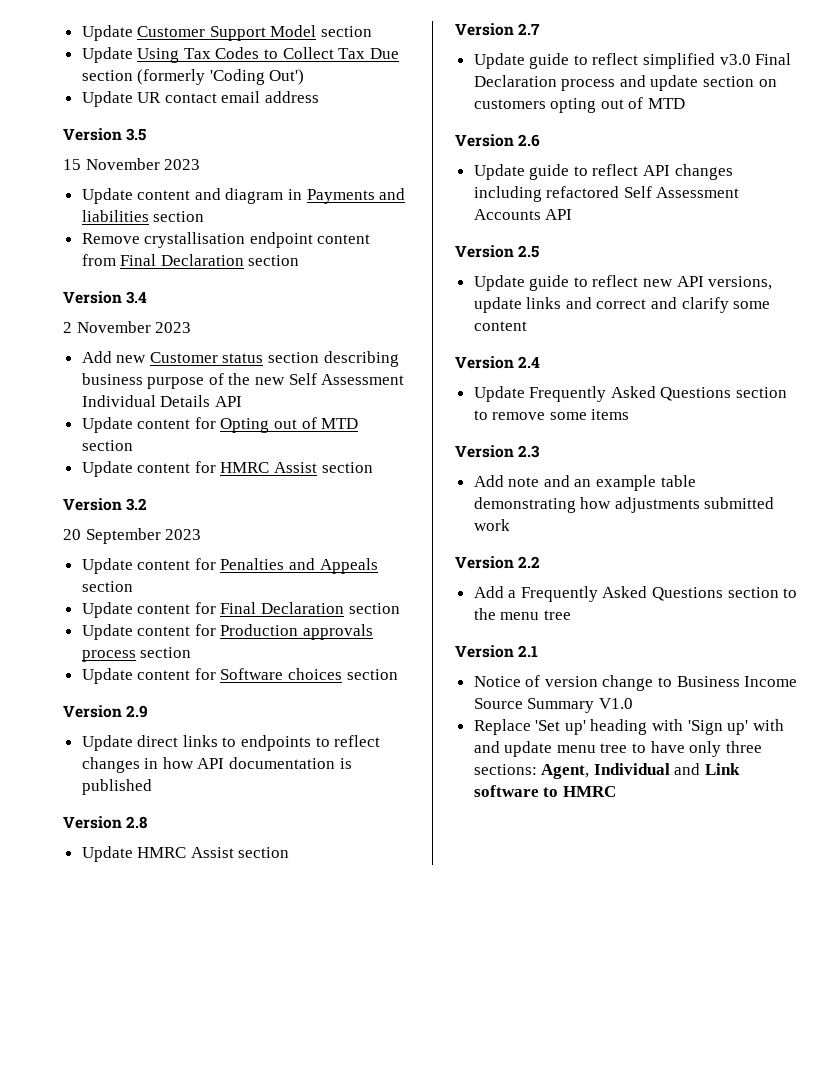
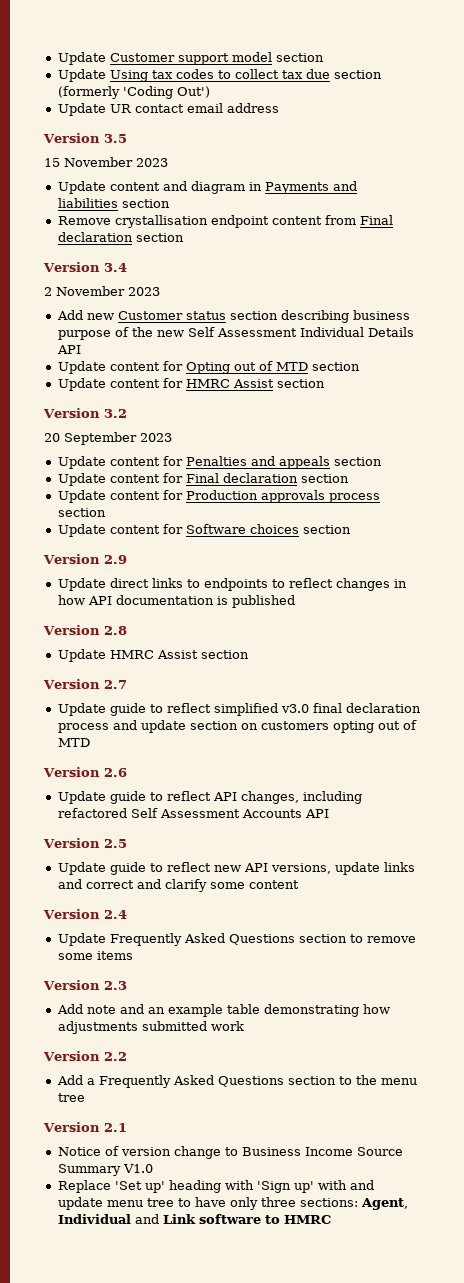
- Update Customer Support Model section
+ Update Customer support model section
- Update Using Tax Codes to Collect Tax Due section (formerly 'Coding Out')
+ Update Using tax codes to collect tax due section (formerly 'Coding Out')
- Remove crystallisation endpoint content from Final Declaration section
+ Remove crystallisation endpoint content from Final declaration section
- Update content for Penalties and Appeals section
+ Update content for Penalties and appeals section
- Update content for Final Declaration section
+ Update content for Final declaration section
- Update guide to reflect simplified v3.0 Final Declaration process and update section on customers opting out of MTD
+ Update guide to reflect simplified v3.0 final declaration process and update section on customers opting out of MTD
- Update guide to reflect API changes including refactored Self Assessment Accounts API
+ Update guide to reflect API changes, including refactored Self Assessment Accounts API

